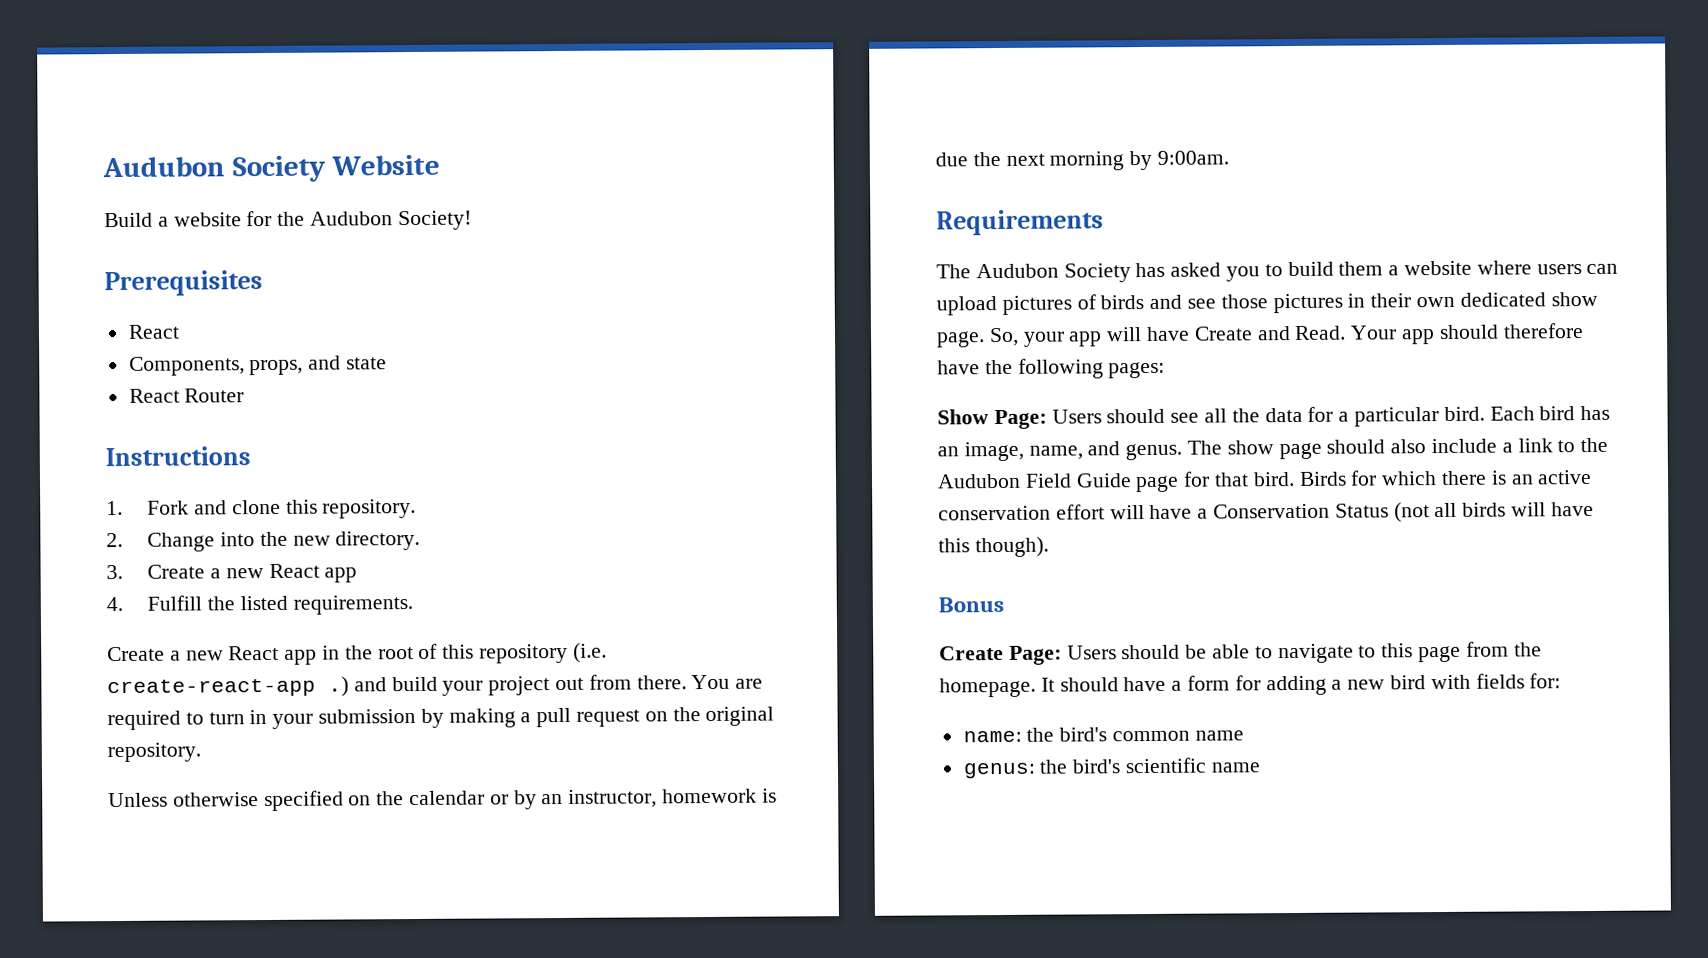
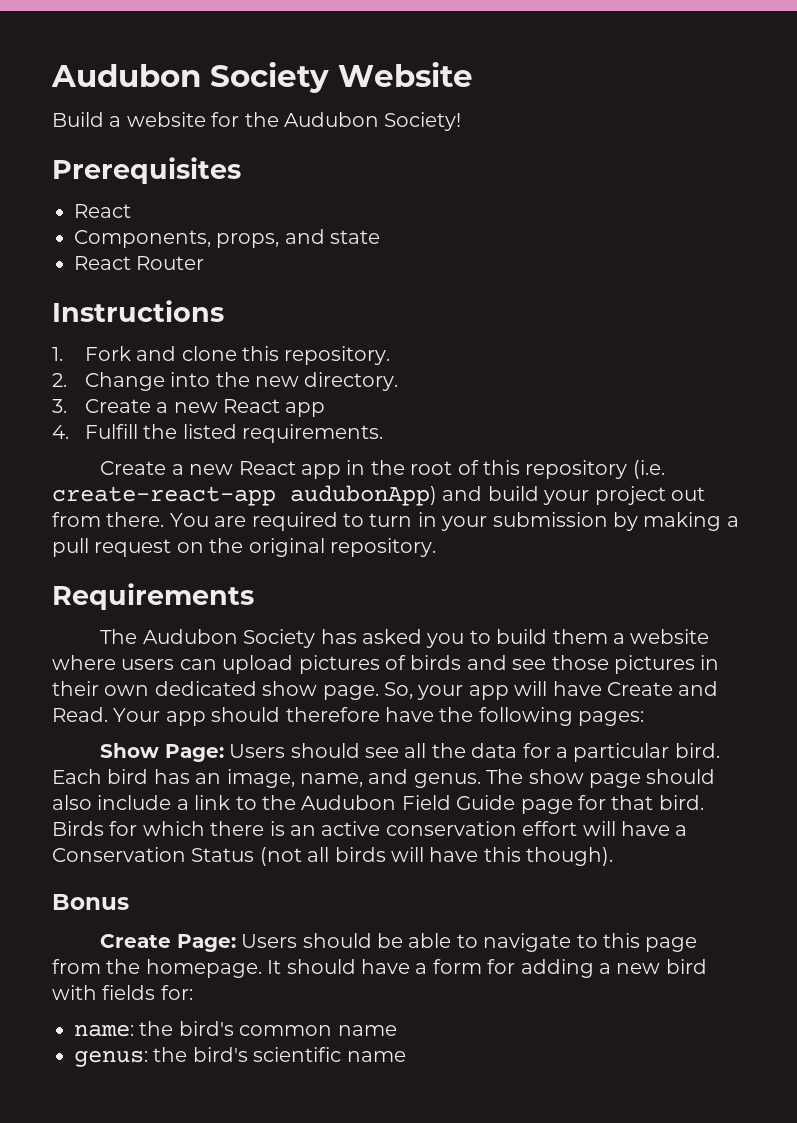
- Create a new React app in the root of this repository (i.e. create-react-app .) and build your project out from there.
+ Create a new React app in the root of this repository (i.e. create-react-app audubonApp) and build your project out from there.
- Unless otherwise specified on the calendar or by an instructor, homework is due the next morning by 9:00am.

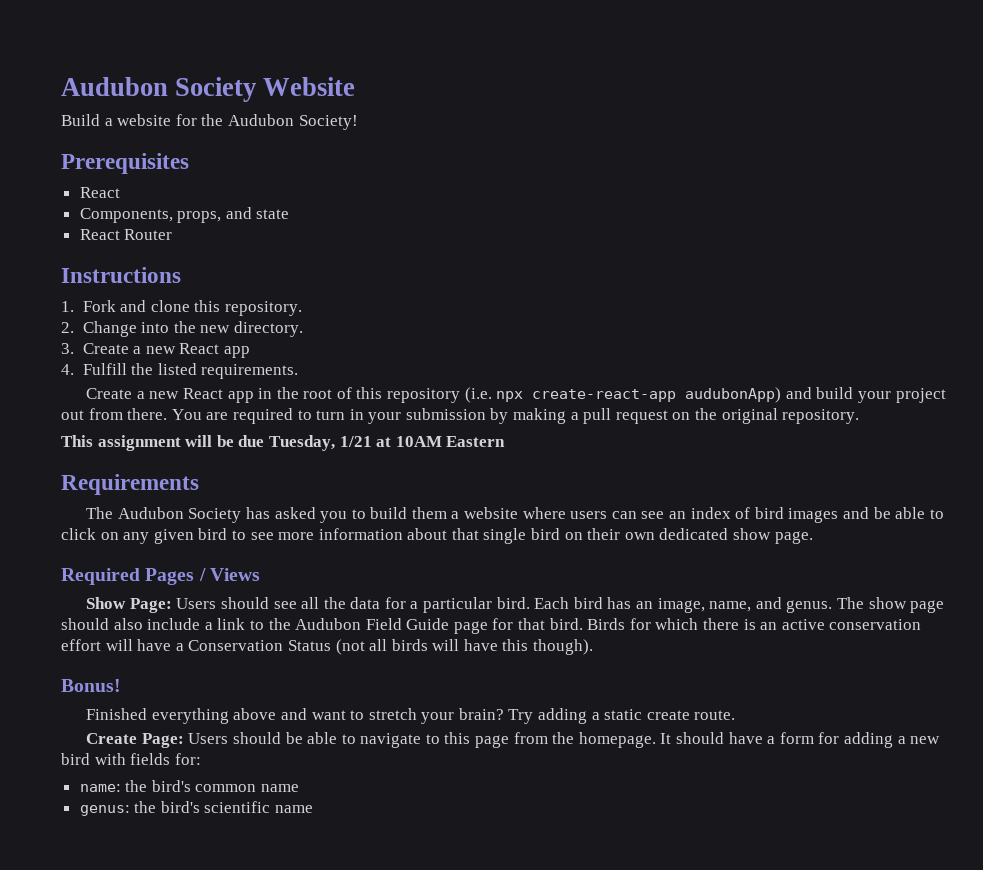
- Create a new React app in the root of this repository (i.e. create-react-app audubonApp) and build your project out from there.
+ Create a new React app in the root of this repository (i.e. npx create-react-app audubonApp) and build your project out from there.
+ This assignment will be due Tuesday, 1/21 at 10AM Eastern
- The Audubon Society has asked you to build them a website where users can upload pictures of birds and see those pictures in their own dedicated show page. So, your app will have Create and Read. Your app should therefore have the following pages:
+ The Audubon Society has asked you to build them a website where users can see an index of bird images and be able to click on any given bird to see more information about that single bird on their own dedicated show page.
+ Required Pages / Views
- Bonus
+ Bonus!
+ Finished everything above and want to stretch your brain? Try adding a static create route.

